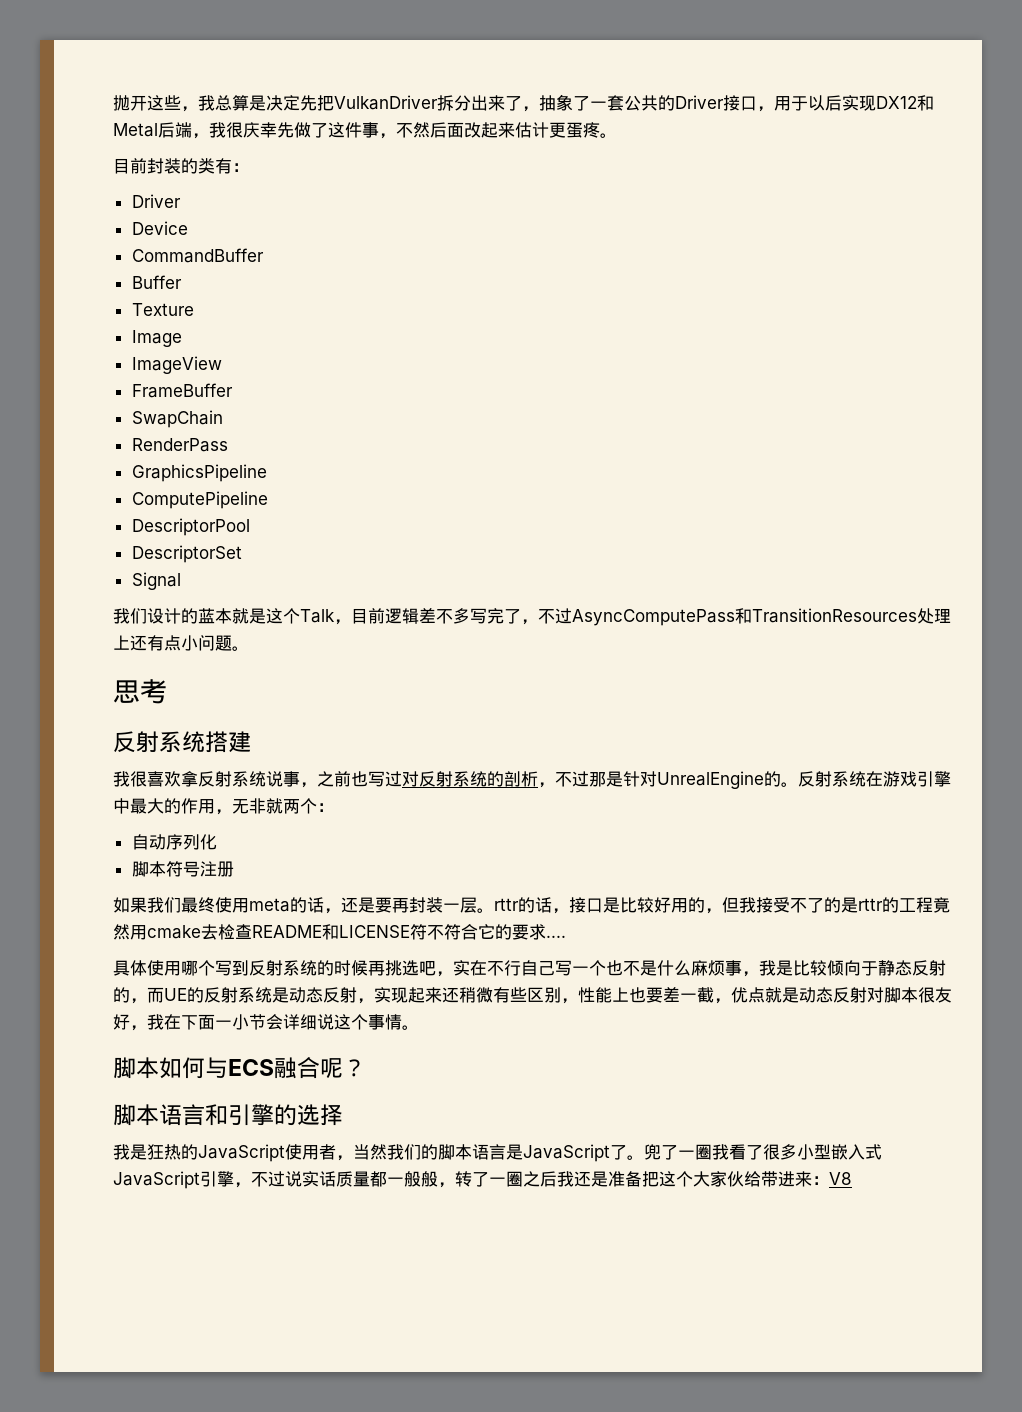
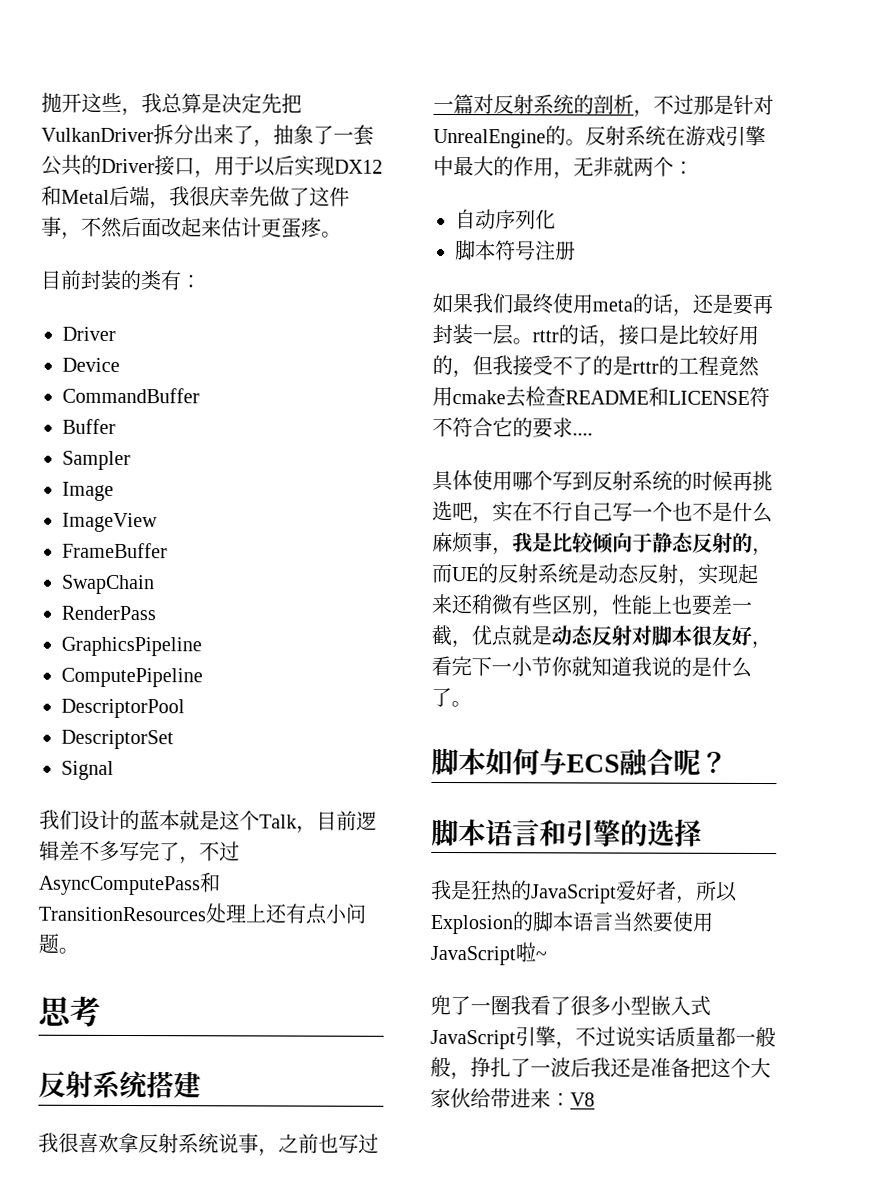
- Texture
+ Sampler
- 我很喜欢拿反射系统说事，之前也写过对反射系统的剖析，不过那是针对UnrealEngine的。
+ 我很喜欢拿反射系统说事，之前也写过一篇对反射系统的剖析，不过那是针对UnrealEngine的。
- 具体使用哪个写到反射系统的时候再挑选吧，实在不行自己写一个也不是什么麻烦事，我是比较倾向于静态反射的，而UE的反射系统是动态反射，实现起来还稍微有些区别，性能上也要差一截，优点就是动态反射对脚本很友好，我在下面一小节会详细说这个事情。
+ 具体使用哪个写到反射系统的时候再挑选吧，实在不行自己写一个也不是什么麻烦事，我是比较倾向于静态反射的，而UE的反射系统是动态反射，实现起来还稍微有些区别，性能上也要差一截，优点就是动态反射对脚本很友好，看完下一小节你就知道我说的是什么了。
- 我是狂热的JavaScript使用者，当然我们的脚本语言是JavaScript了。兜了一圈我看了很多小型嵌入式JavaScript引擎，不过说实话质量都一般般，转了一圈之后我还是准备把这个大家伙给带进来：V8
+ 我是狂热的JavaScript爱好者，所以Explosion的脚本语言当然要使用JavaScript啦~
+ 兜了一圈我看了很多小型嵌入式JavaScript引擎，不过说实话质量都一般般，挣扎了一波后我还是准备把这个大家伙给带进来：V8

